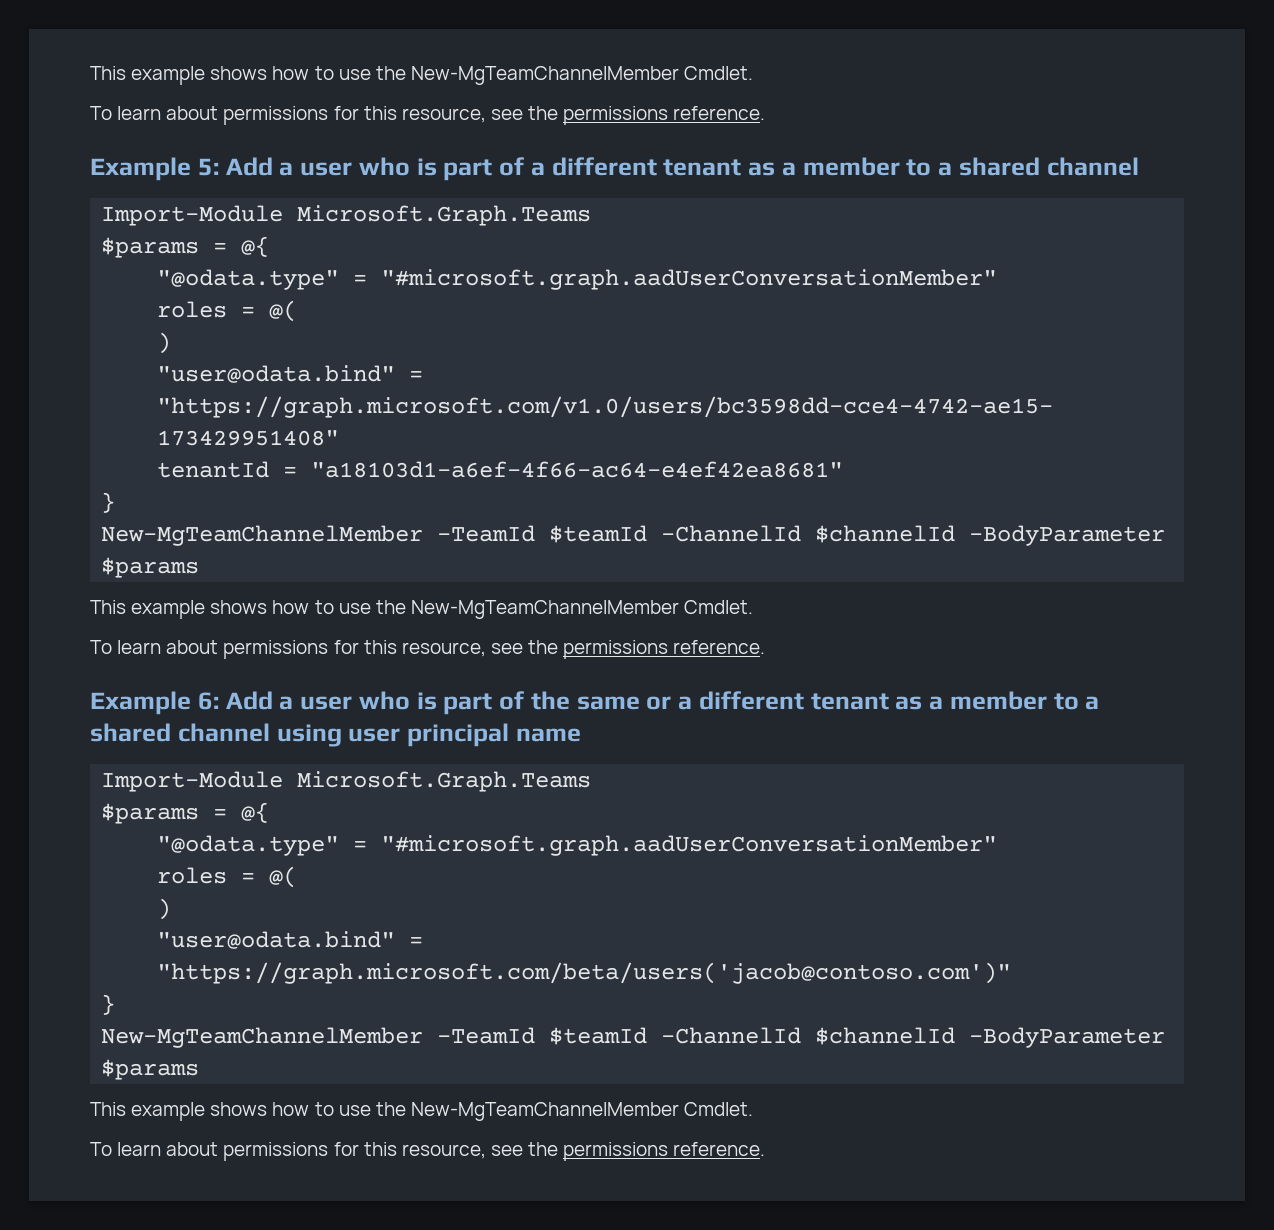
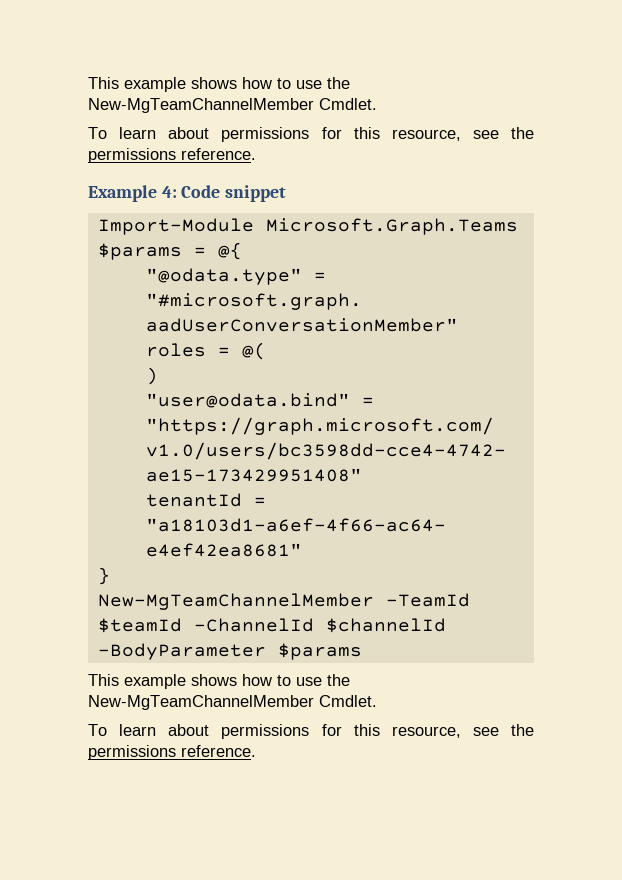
- Example 5: Add a user who is part of a different tenant as a member to a shared channel
+ Example 4: Code snippet
- Example 6: Add a user who is part of the same or a different tenant as a member to a shared channel using user principal name
- Import-Module Microsoft.Graph.Teams
- $params = @{
- "@odata.type" = "#microsoft.graph.aadUserConversationMember"
- roles = @(
- )
- "user@odata.bind" = "https://graph.microsoft.com/beta/users('jacob@contoso.com')"
- }
- New-MgTeamChannelMember -TeamId $teamId -ChannelId $channelId -BodyParameter $params
- This example shows how to use the New-MgTeamChannelMember Cmdlet.
- To learn about permissions for this resource, see the permissions reference.

